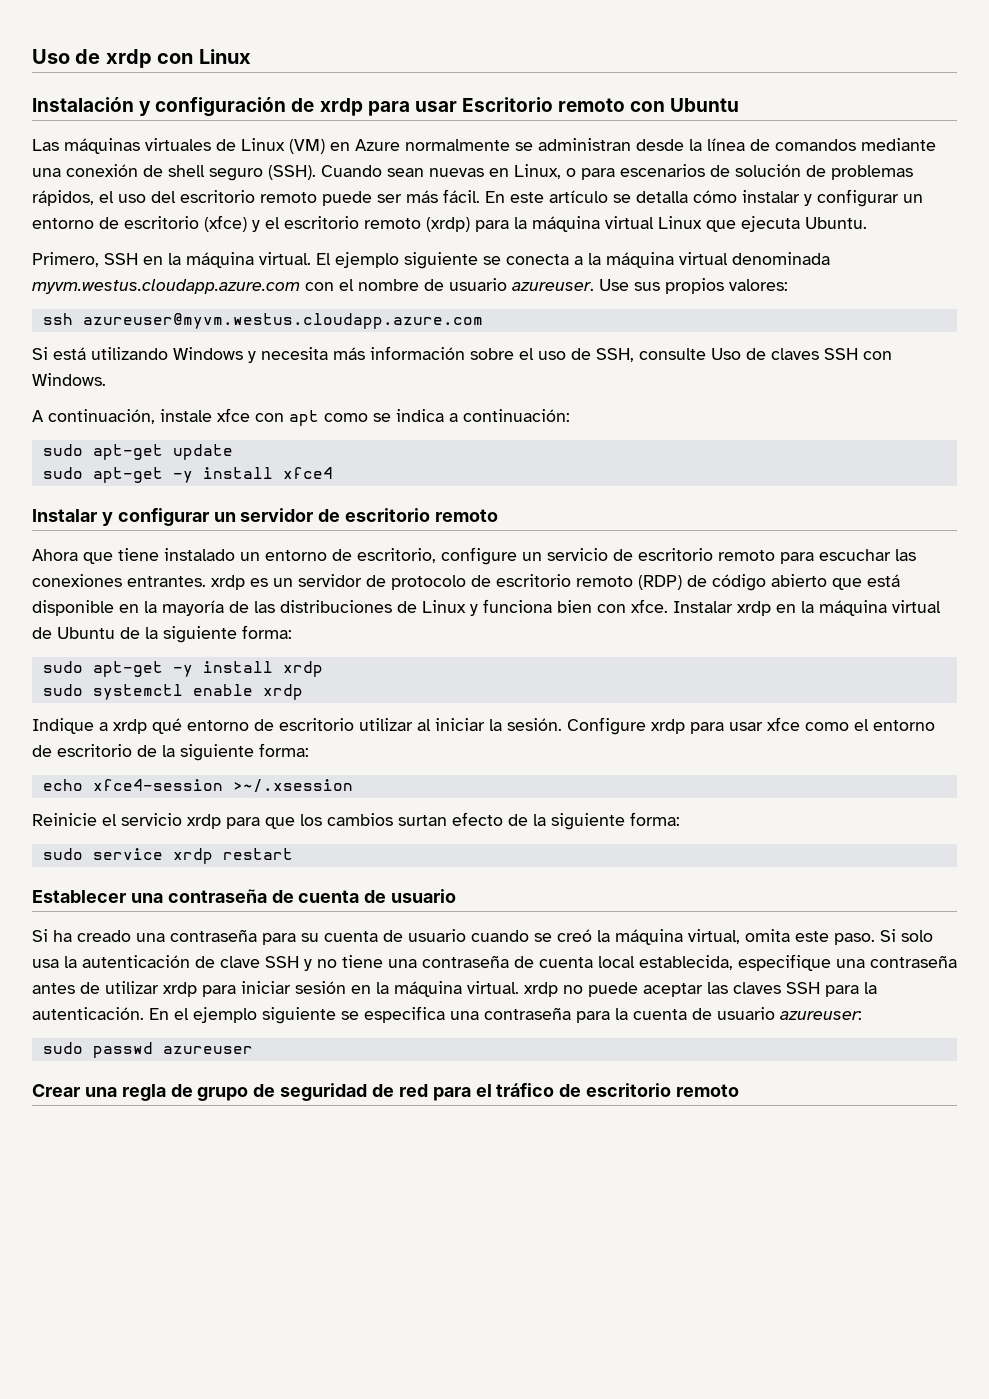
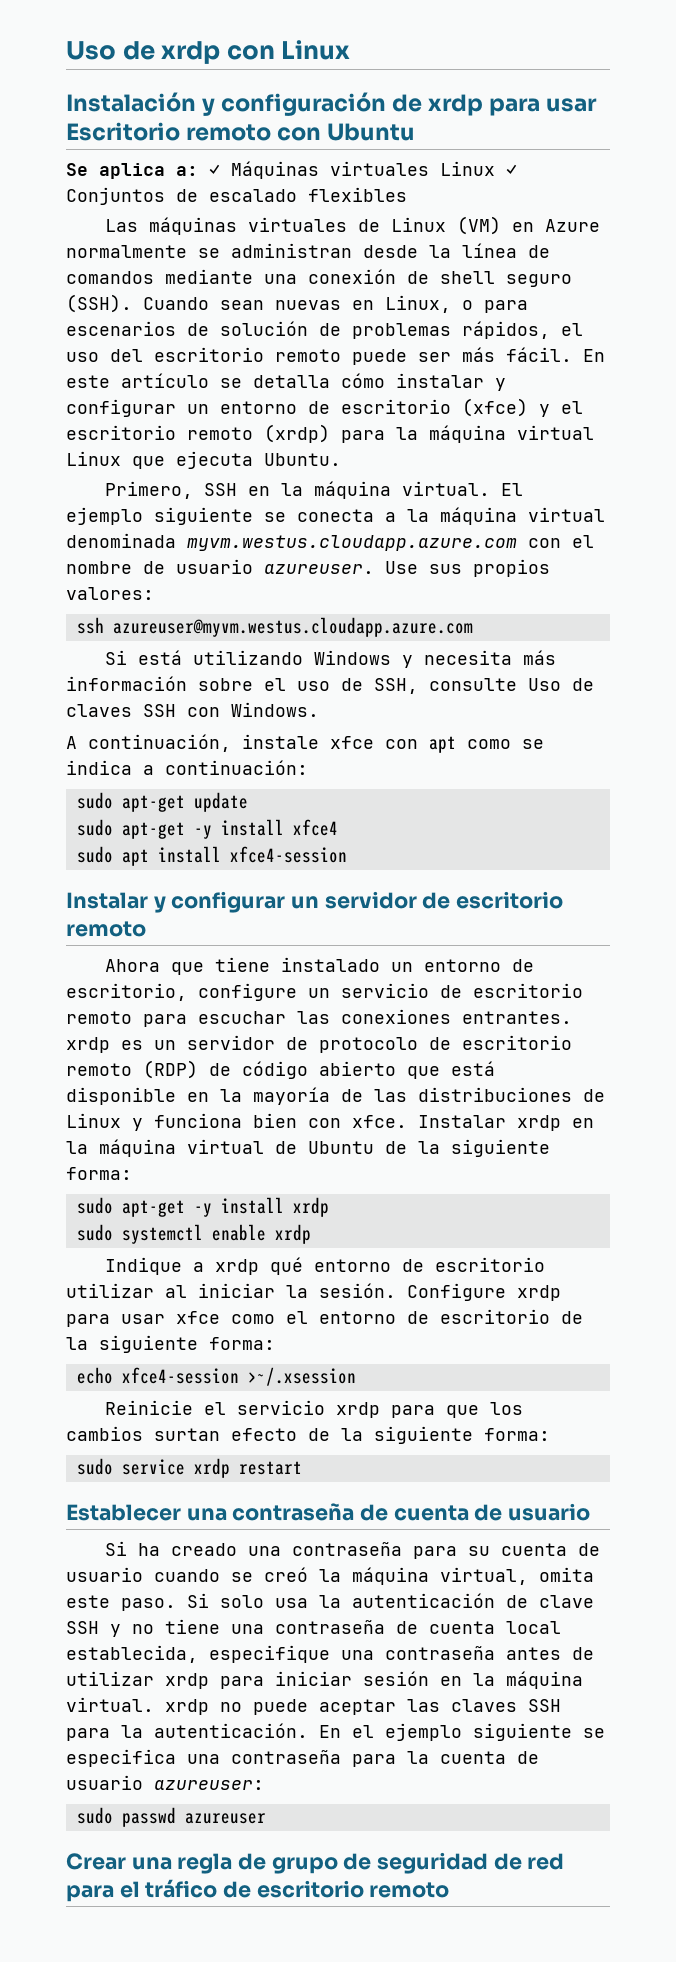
+ Se aplica a: ✓ Máquinas virtuales Linux ✓ Conjuntos de escalado flexibles
+ sudo apt install xfce4-session

